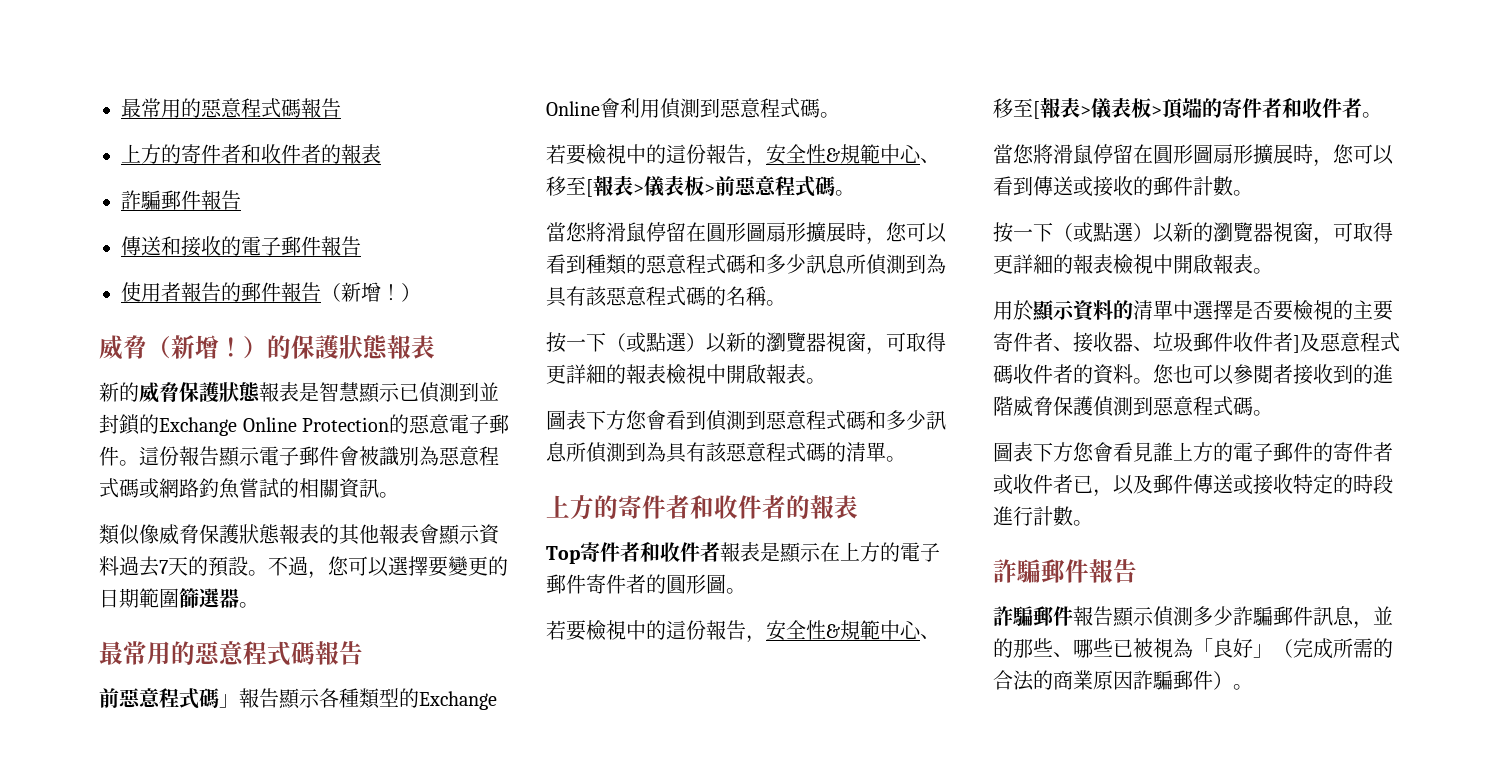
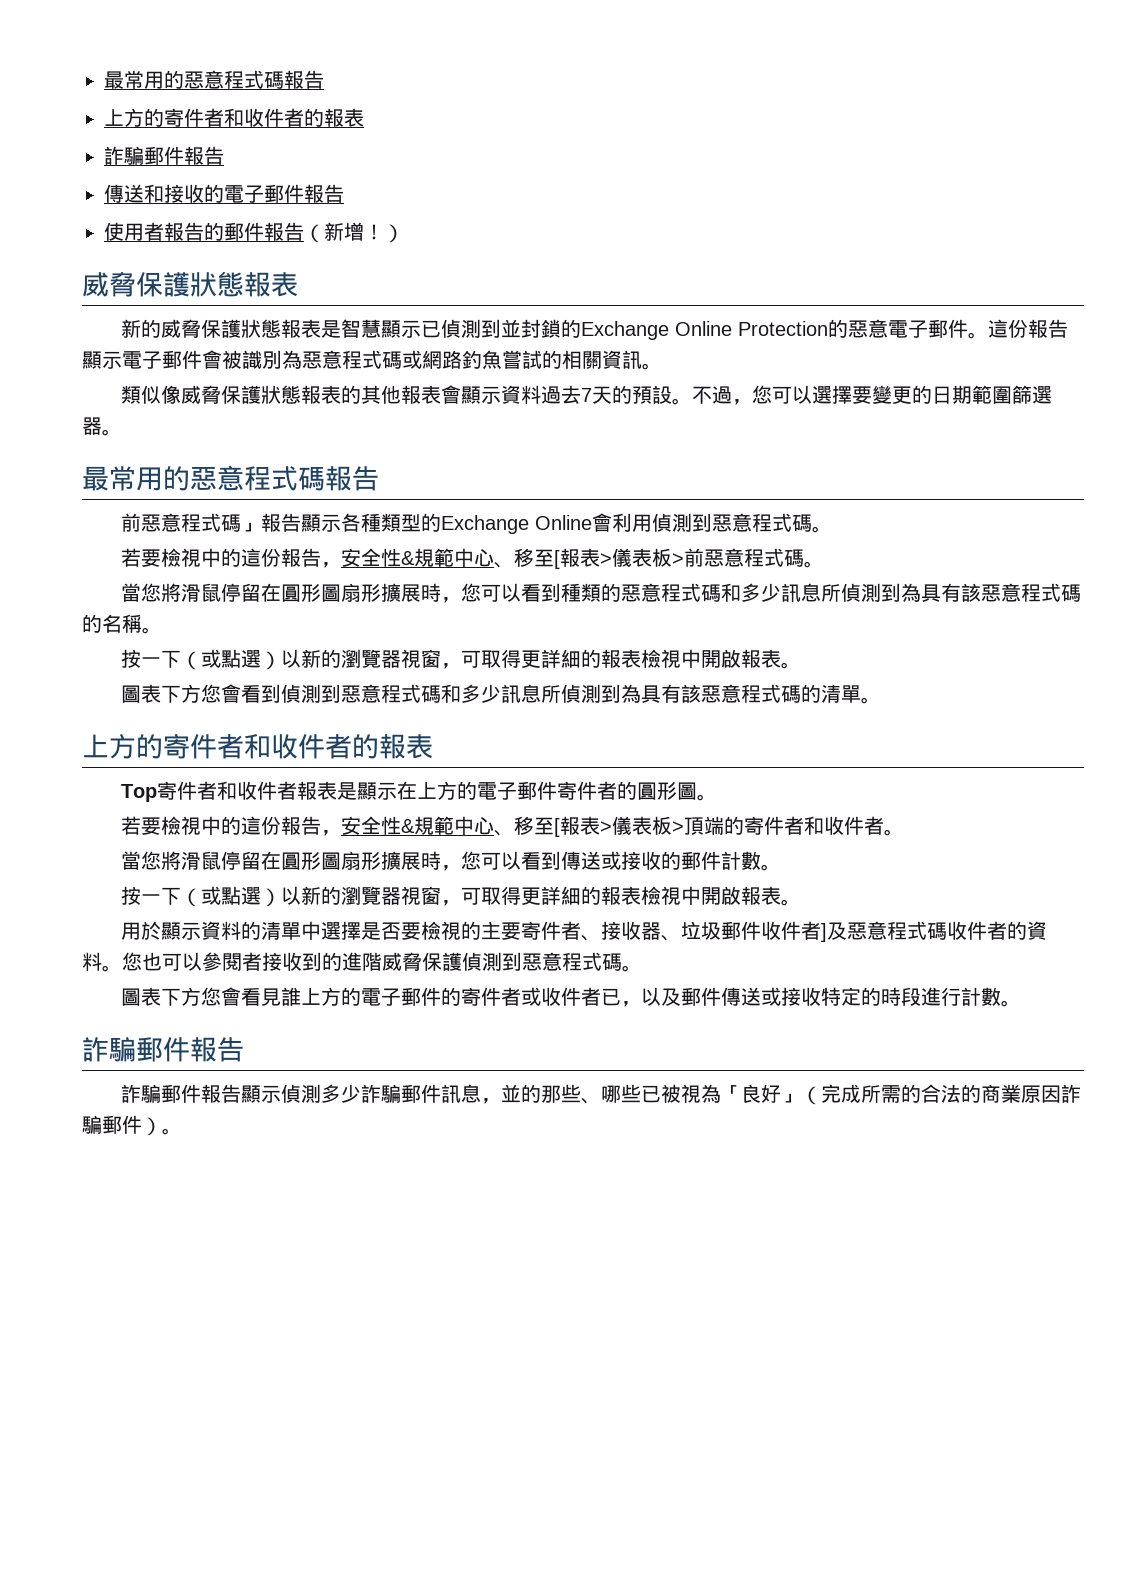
  使用者報告的郵件報告（新增！）
- 威脅（新增！）的保護狀態報表
+ 威脅保護狀態報表

